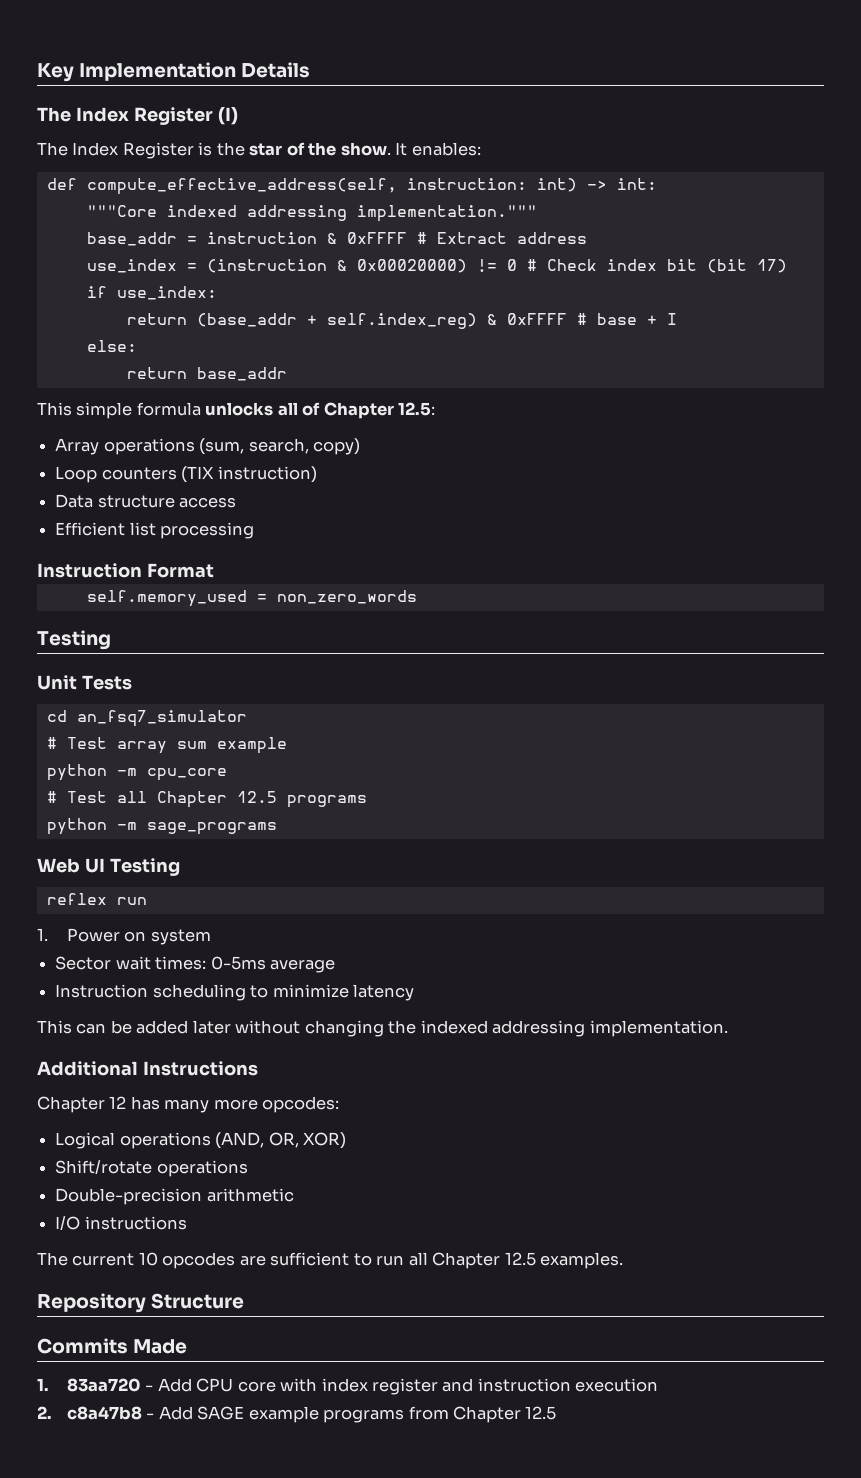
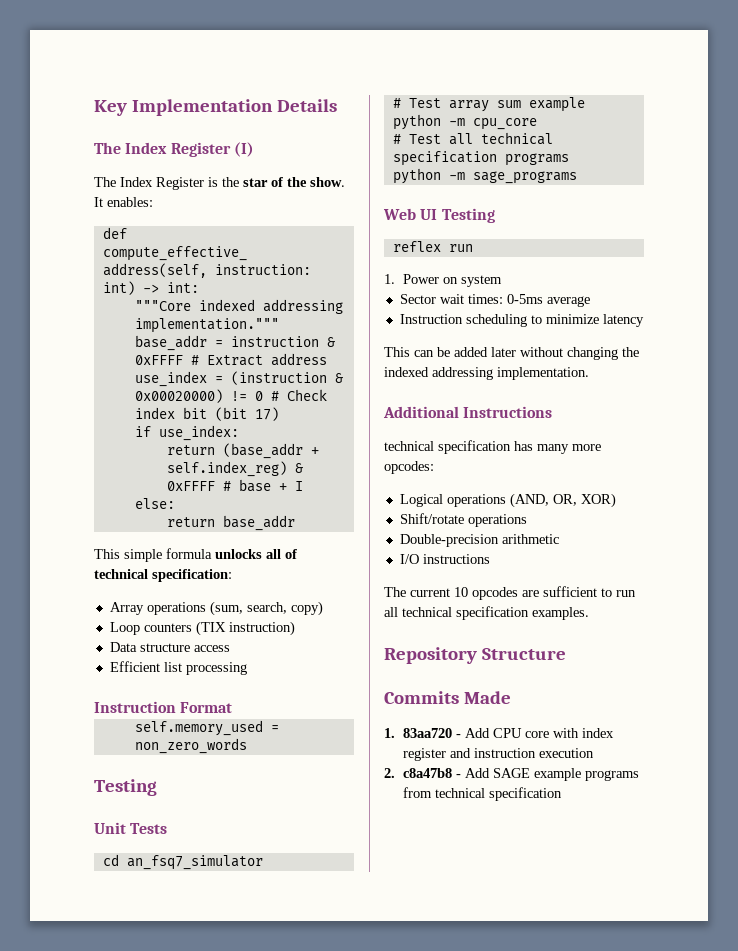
- This simple formula unlocks all of Chapter 12.5:
+ This simple formula unlocks all of technical specification:
- # Test all Chapter 12.5 programs
+ # Test all technical specification programs
- Chapter 12 has many more opcodes:
+ technical specification has many more opcodes:
- The current 10 opcodes are sufficient to run all Chapter 12.5 examples.
+ The current 10 opcodes are sufficient to run all technical specification examples.
- 2. c8a47b8 - Add SAGE example programs from Chapter 12.5
+ 2. c8a47b8 - Add SAGE example programs from technical specification

